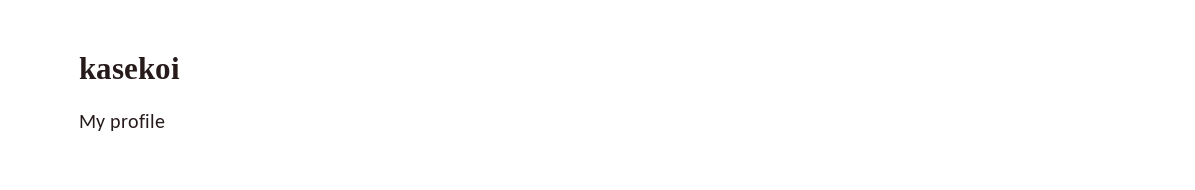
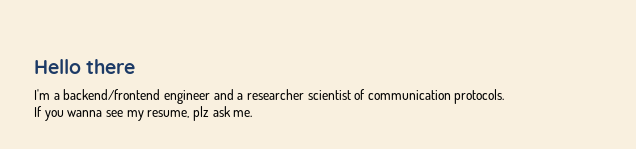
- kasekoi
- My profile
+ Hello there
+ I'm a backend/frontend engineer and a researcher scientist of communication protocols.
+ If you wanna see my resume, plz ask me.

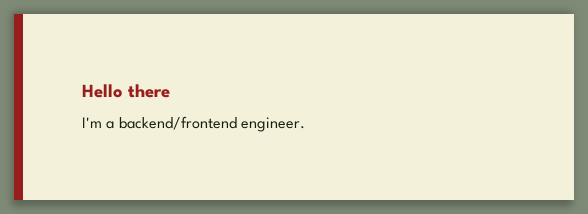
- I'm a backend/frontend engineer and a researcher scientist of communication protocols.
- If you wanna see my resume, plz ask me.
+ I'm a backend/frontend engineer.

